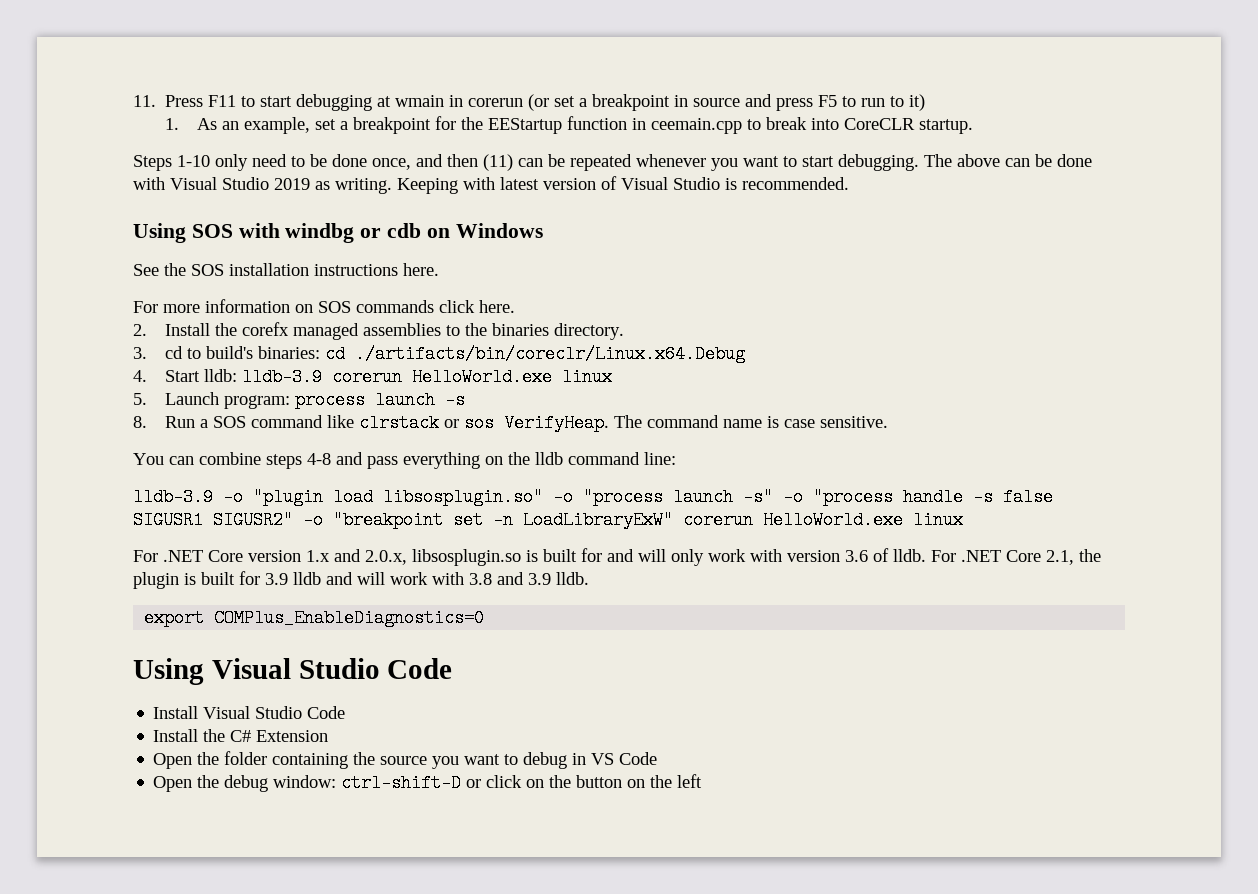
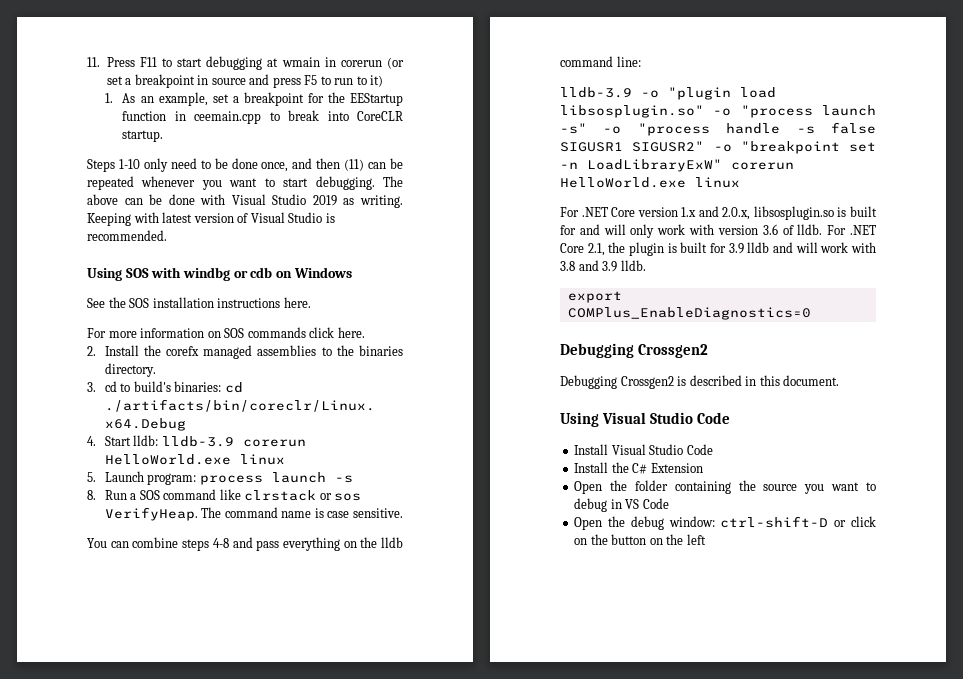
  export COMPlus_EnableDiagnostics=0
+ Debugging Crossgen2
+ Debugging Crossgen2 is described in this document.

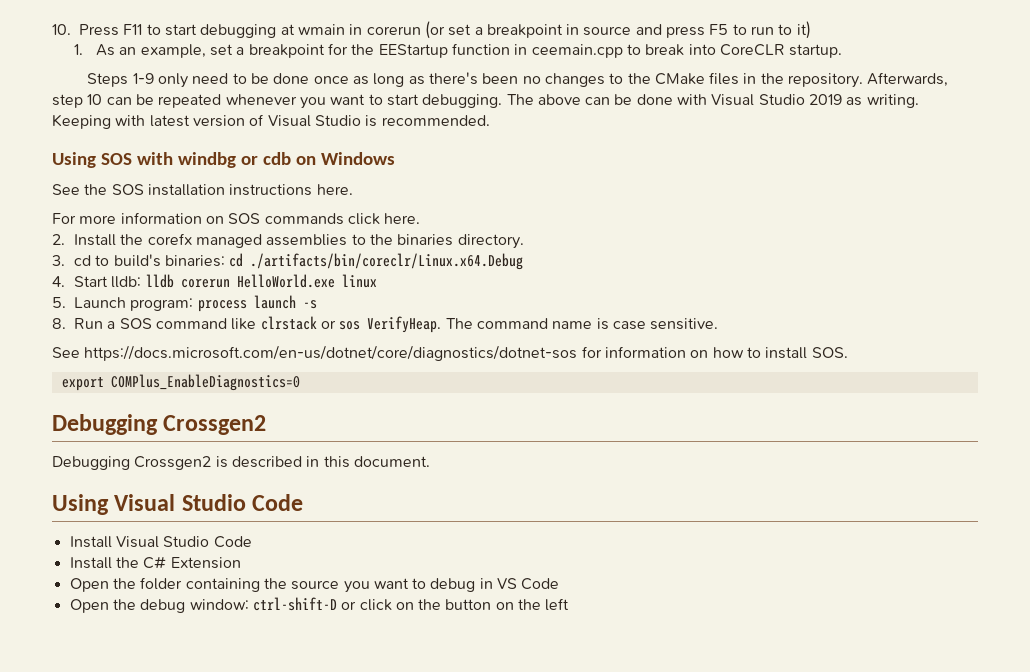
- 11. Press F11 to start debugging at wmain in corerun (or set a breakpoint in source and press F5 to run to it)
+ 10. Press F11 to start debugging at wmain in corerun (or set a breakpoint in source and press F5 to run to it)
- Steps 1-10 only need to be done once, and then (11) can be repeated whenever you want to start debugging.
+ Steps 1-9 only need to be done once as long as there's been no changes to the CMake files in the repository. Afterwards, step 10 can be repeated whenever you want to start debugging.
- 4. Start lldb: lldb-3.9 corerun HelloWorld.exe linux
+ 4. Start lldb: lldb corerun HelloWorld.exe linux
- You can combine steps 4-8 and pass everything on the lldb command line:
- lldb-3.9 -o "plugin load libsosplugin.so" -o "process launch -s" -o "process handle -s false SIGUSR1 SIGUSR2" -o "breakpoint set -n LoadLibraryExW" corerun HelloWorld.exe linux
- For .NET Core version 1.x and 2.0.x, libsosplugin.so is built for and will only work with version 3.6 of lldb. For .NET Core 2.1, the plugin is built for 3.9 lldb and will work with 3.8 and 3.9 lldb.
+ See https://docs.microsoft.com/en-us/dotnet/core/diagnostics/dotnet-sos for information on how to install SOS.

